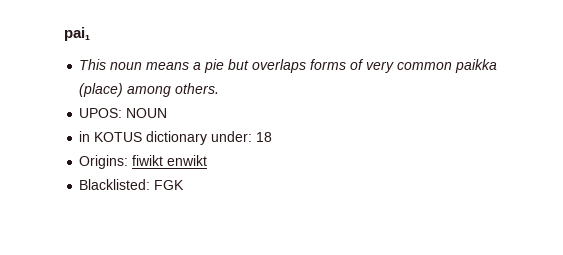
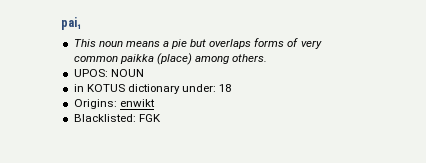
- Origins: fiwikt enwikt
+ Origins: enwikt

